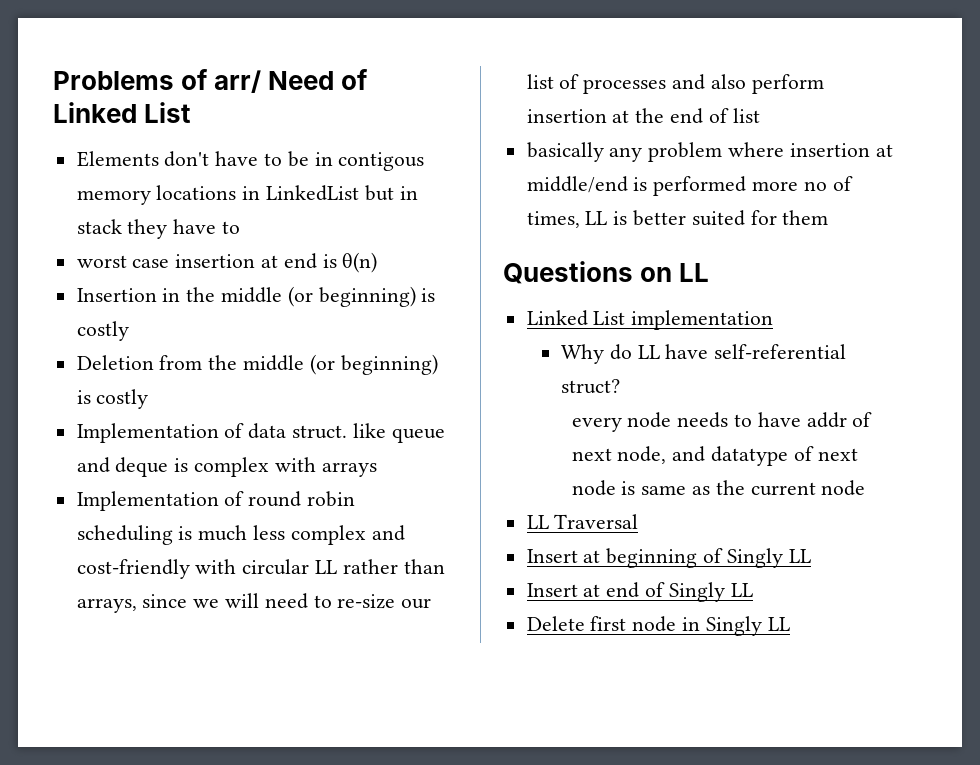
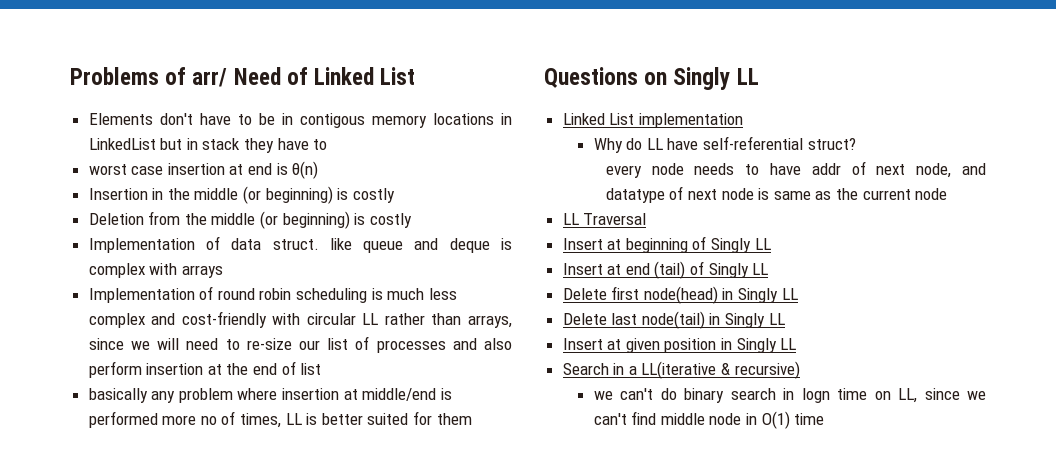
- Questions on LL
+ Questions on Singly LL
- Insert at end of Singly LL
+ Insert at end (tail) of Singly LL
- Delete first node in Singly LL
+ Delete first node(head) in Singly LL
+ Delete last node(tail) in Singly LL
+ Insert at given position in Singly LL
+ Search in a LL(iterative & recursive)
+ we can't do binary search in logn time on LL, since we can't find middle node in O(1) time

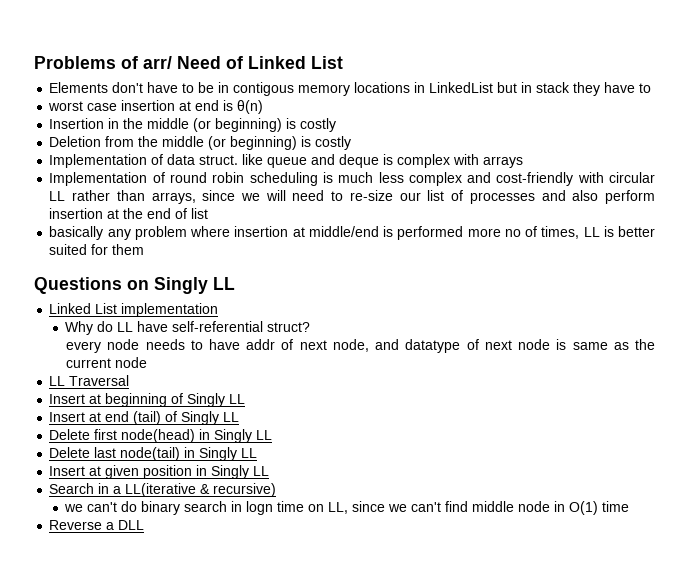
+ Reverse a DLL

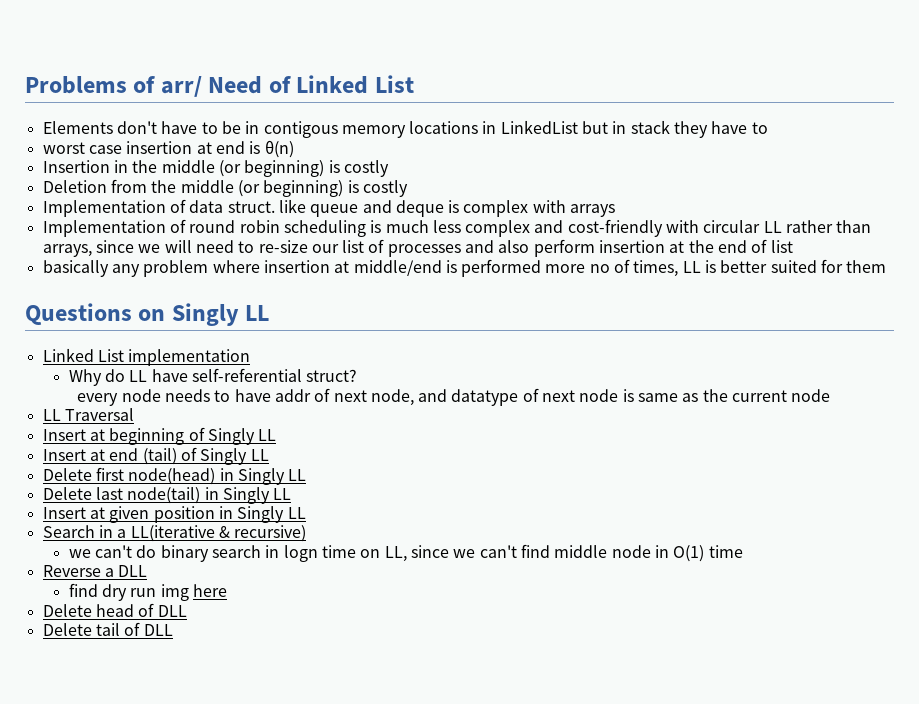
+ find dry run img here
+ Delete head of DLL
+ Delete tail of DLL

